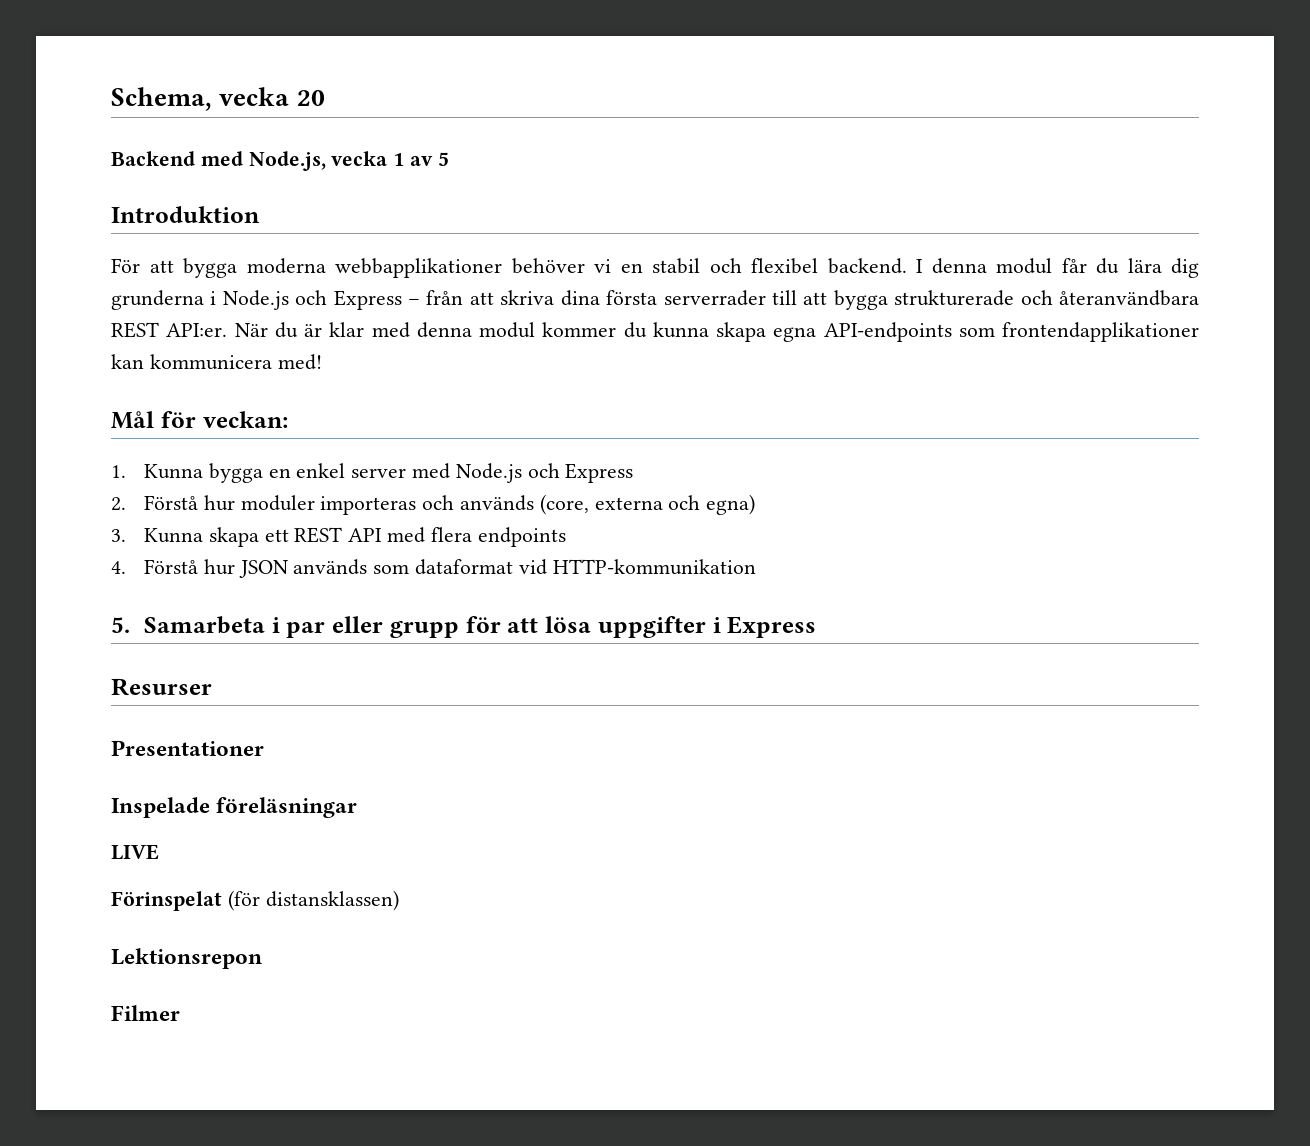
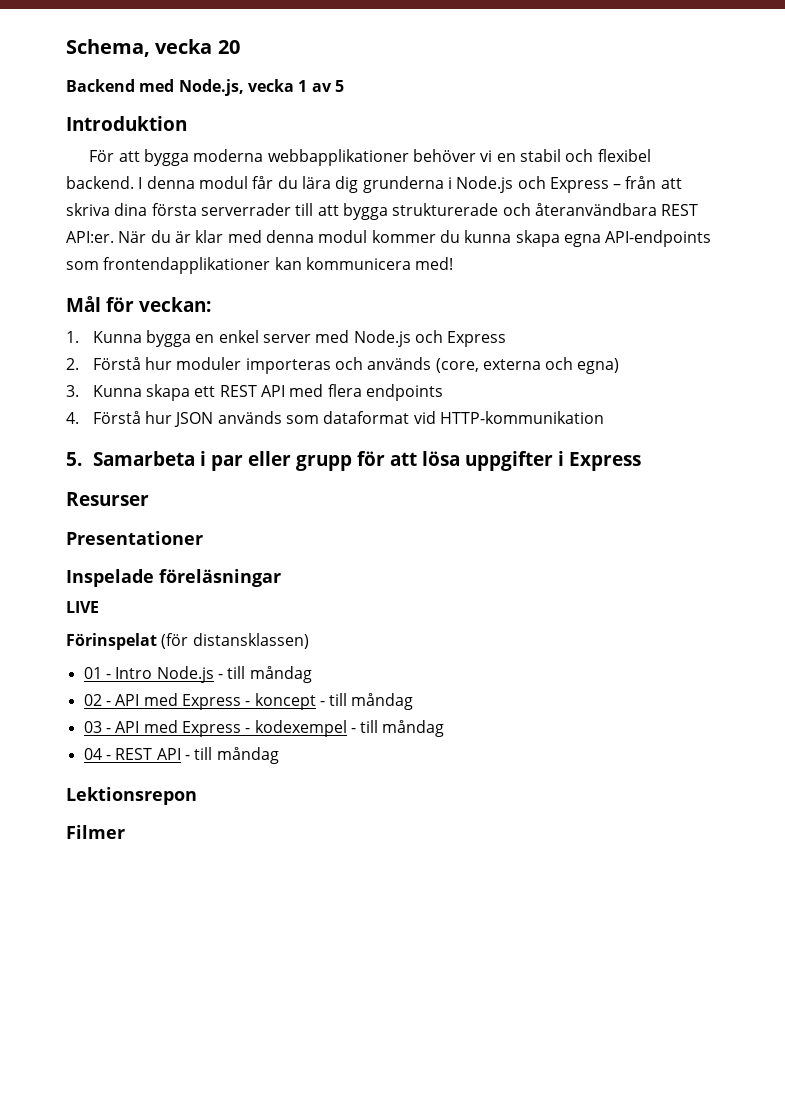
+ 01 - Intro Node.js - till måndag
+ 02 - API med Express - koncept - till måndag
+ 03 - API med Express - kodexempel - till måndag
+ 04 - REST API - till måndag

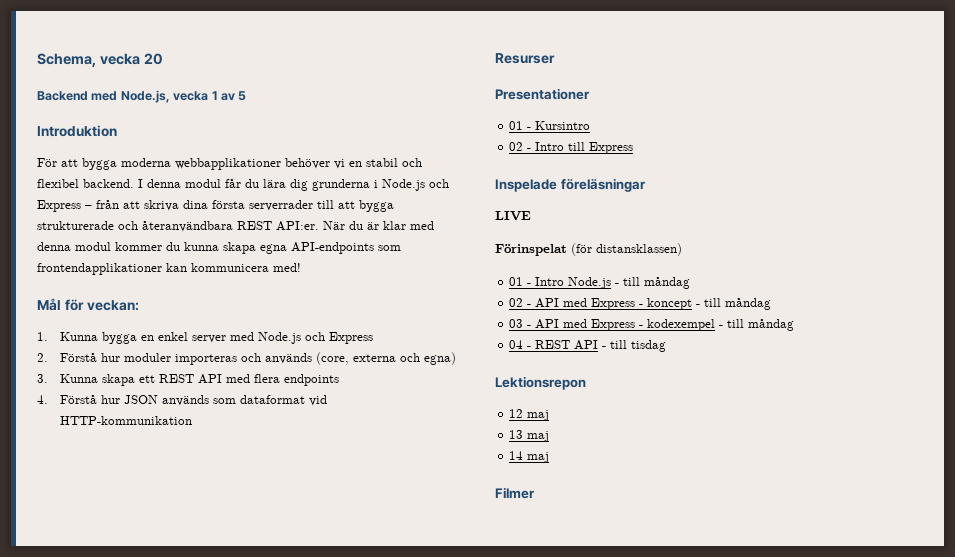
- 5. Samarbeta i par eller grupp för att lösa uppgifter i Express
  Resurser
  Presentationer
+ 01 - Kursintro
+ 02 - Intro till Express
- 04 - REST API - till måndag
+ 04 - REST API - till tisdag
+ 12 maj
+ 13 maj
+ 14 maj

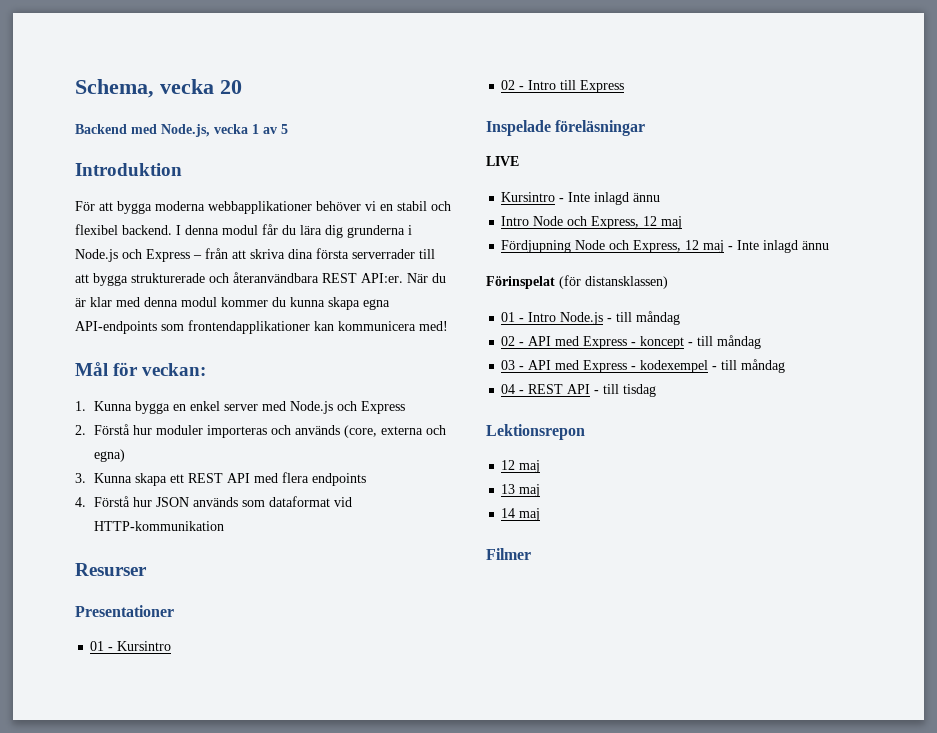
+ Kursintro - Inte inlagd ännu
+ Intro Node och Express, 12 maj
+ Fördjupning Node och Express, 12 maj - Inte inlagd ännu

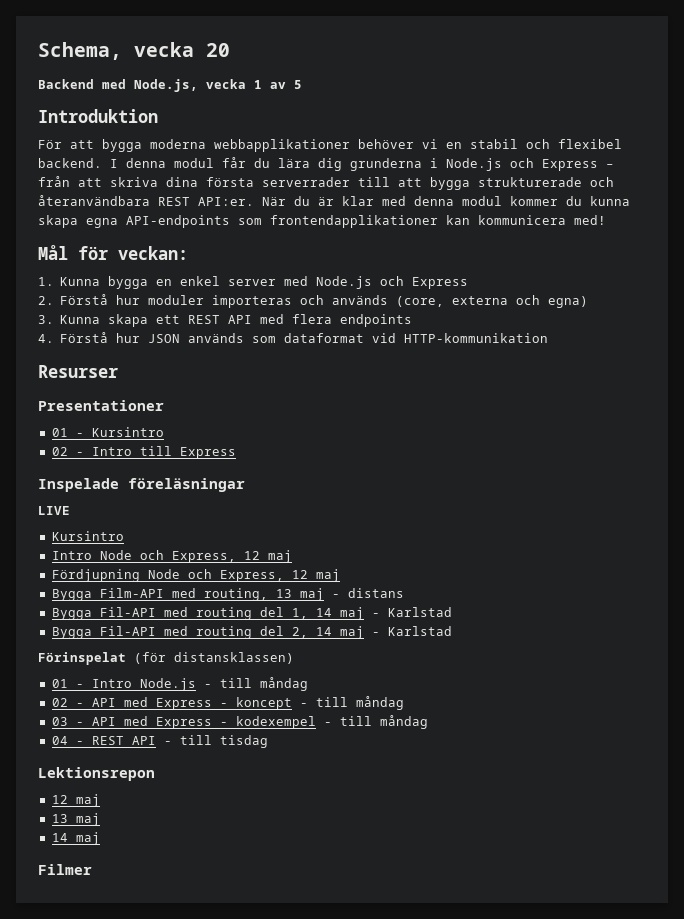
  LIVE
- Kursintro - Inte inlagd ännu
+ Kursintro
- Fördjupning Node och Express, 12 maj - Inte inlagd ännu
+ Fördjupning Node och Express, 12 maj
+ Bygga Film-API med routing, 13 maj - distans
+ Bygga Fil-API med routing del 1, 14 maj - Karlstad
+ Bygga Fil-API med routing del 2, 14 maj - Karlstad

